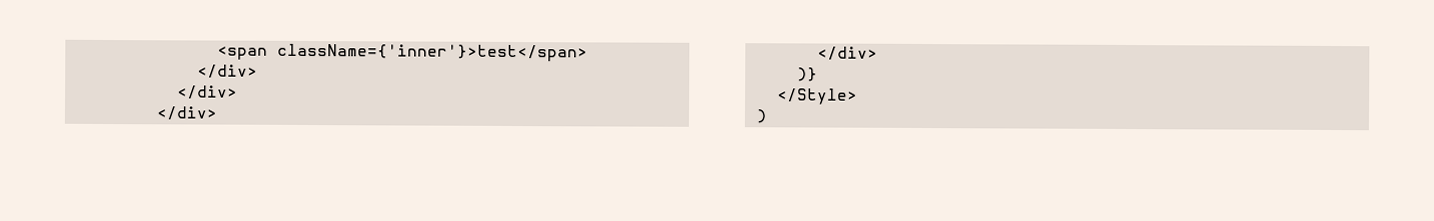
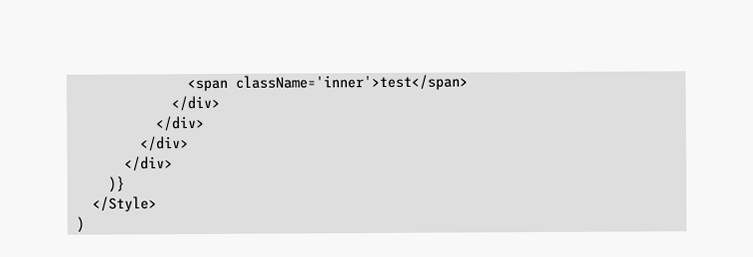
- <span className={'inner'}>test</span>
+ <span className='inner'>test</span>

